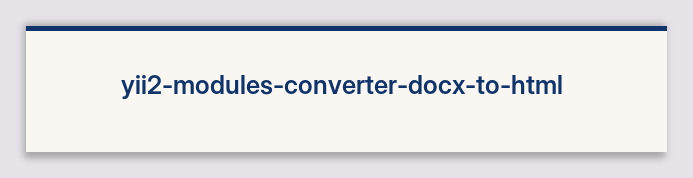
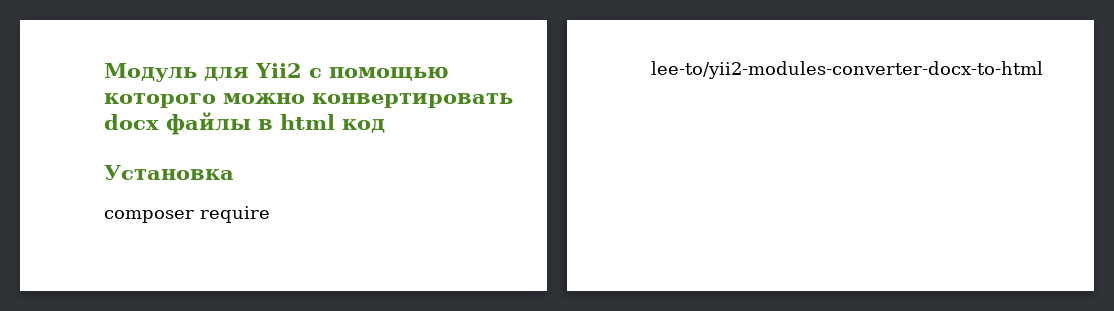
- yii2-modules-converter-docx-to-html
+ Модуль для Yii2 с помощью которого можно конвертировать docx файлы в html код
+ Установка
+ composer require lee-to/yii2-modules-converter-docx-to-html

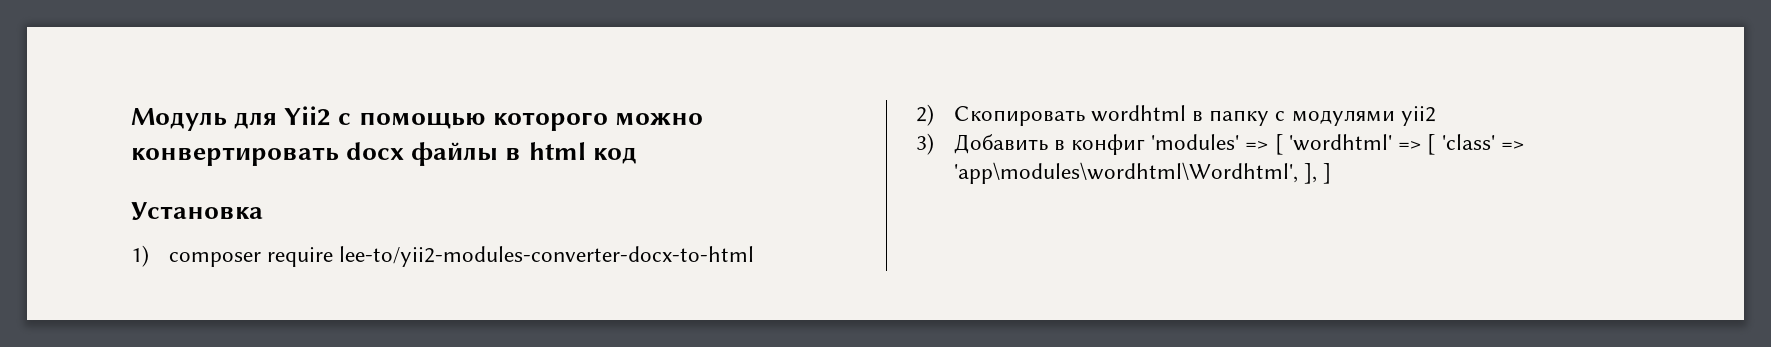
- composer require lee-to/yii2-modules-converter-docx-to-html
+ 1) composer require lee-to/yii2-modules-converter-docx-to-html
+ 2) Скопировать wordhtml в папку с модулями yii2
+ 3) Добавить в конфиг 'modules' => [ 'wordhtml' => [ 'class' => 'app\modules\wordhtml\Wordhtml', ], ]

